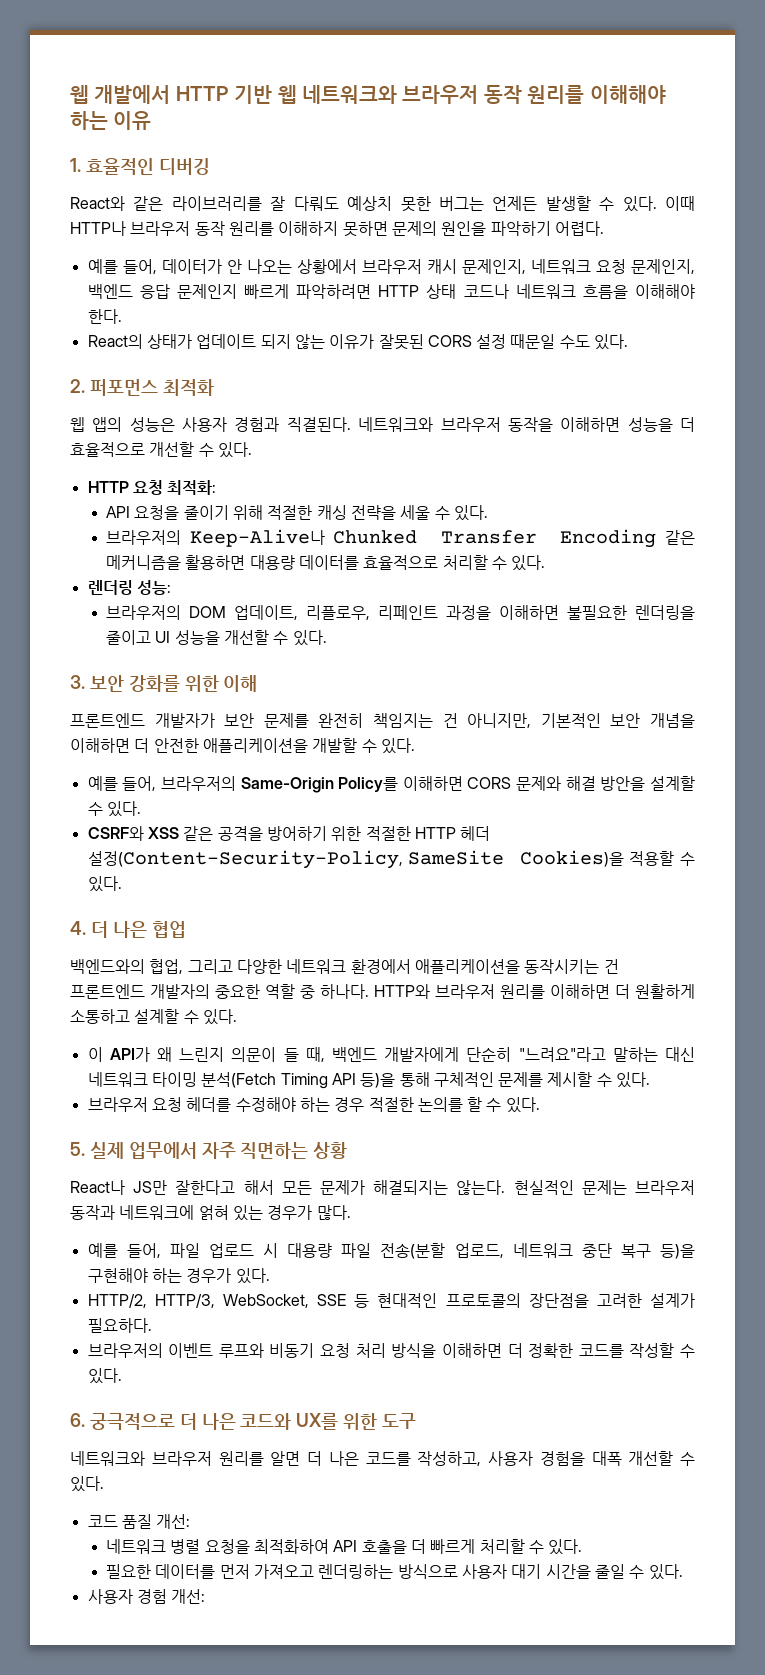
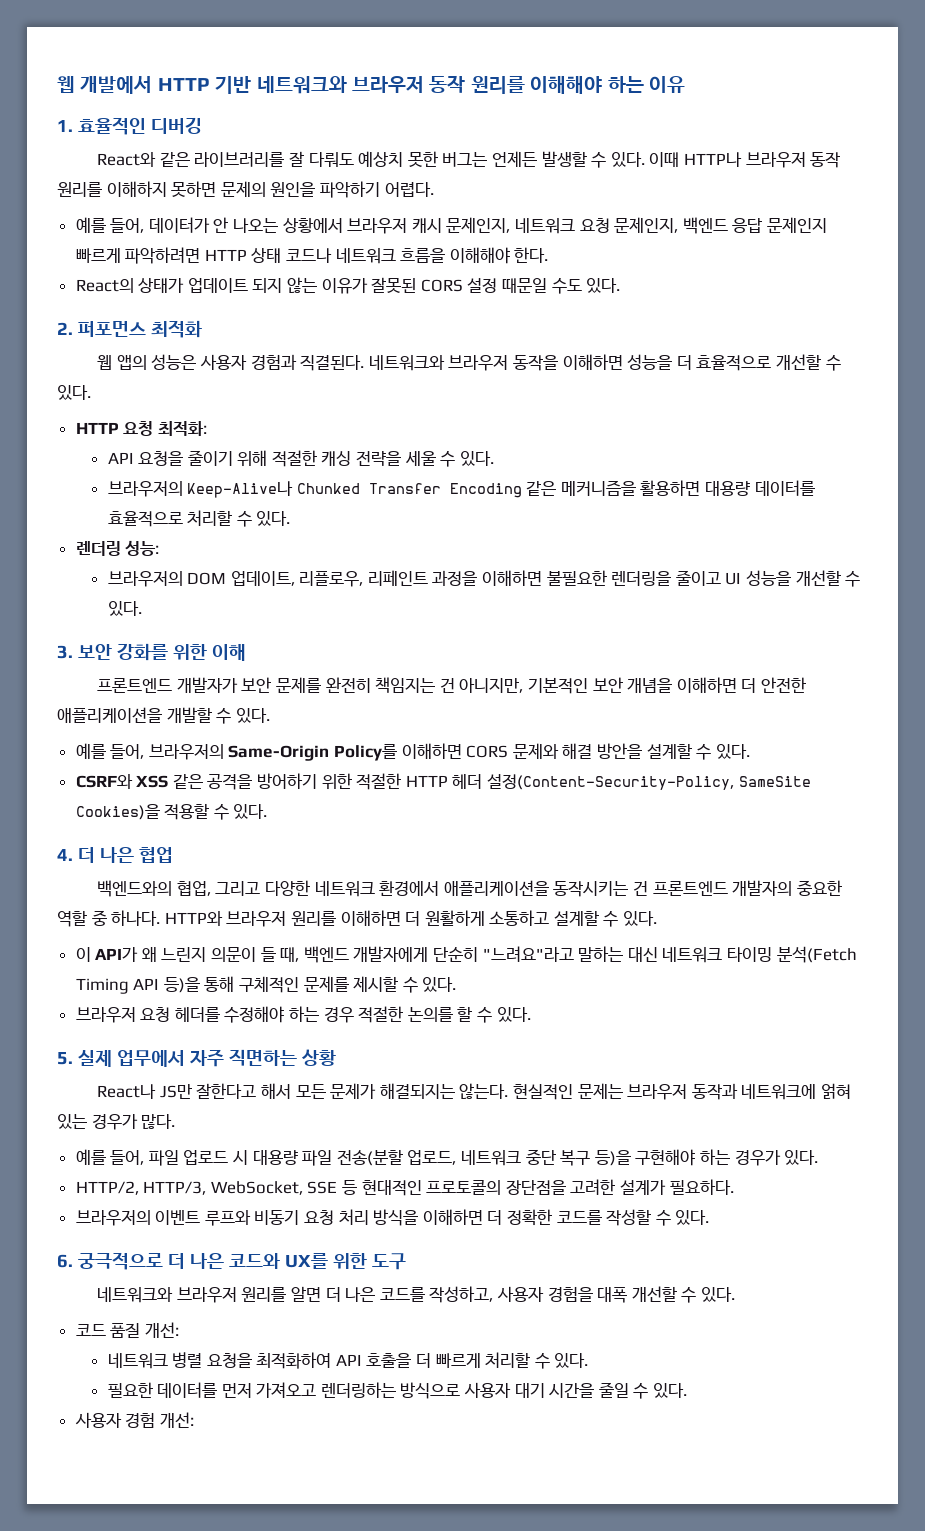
- 웹 개발에서 HTTP 기반 웹 네트워크와 브라우저 동작 원리를 이해해야 하는 이유
+ 웹 개발에서 HTTP 기반 네트워크와 브라우저 동작 원리를 이해해야 하는 이유

